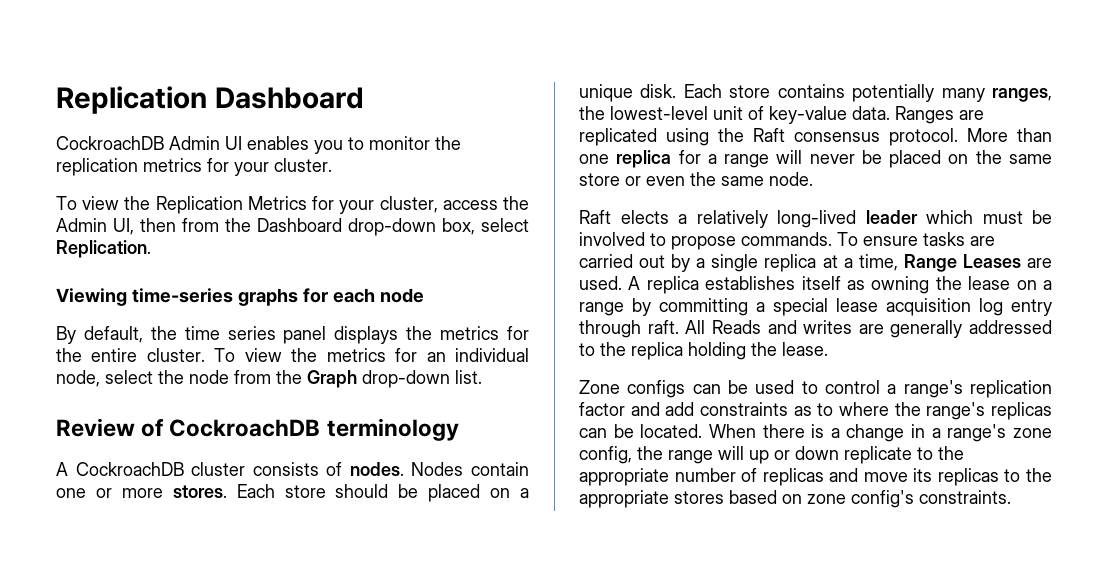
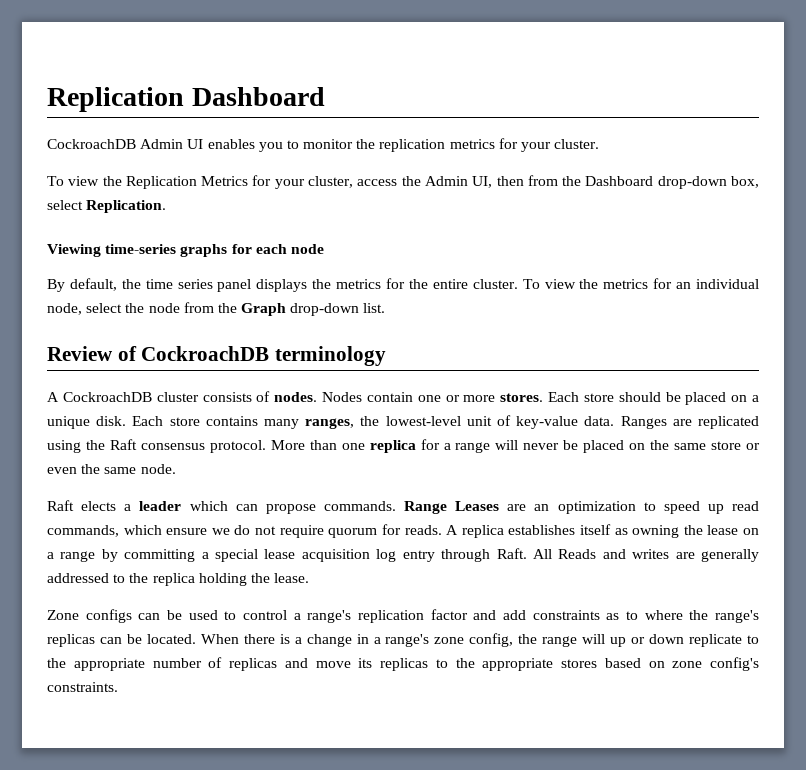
- Each store contains potentially many ranges, the lowest-level unit of key-value data.
+ Each store contains many ranges, the lowest-level unit of key-value data.
- Raft elects a relatively long-lived leader which must be involved to propose commands. To ensure tasks are carried out by a single replica at a time, Range Leases are used.
+ Raft elects a leader which can propose commands. Range Leases are an optimization to speed up read commands, which ensure we do not require quorum for reads.
- A replica establishes itself as owning the lease on a range by committing a special lease acquisition log entry through raft.
+ A replica establishes itself as owning the lease on a range by committing a special lease acquisition log entry through Raft.

